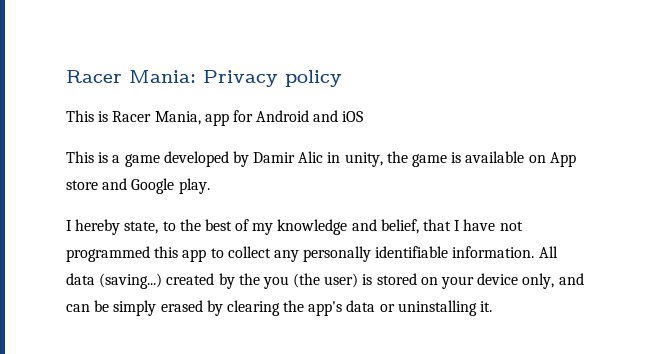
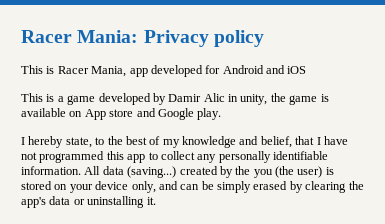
- This is Racer Mania, app for Android and iOS
+ This is Racer Mania, app developed for Android and iOS

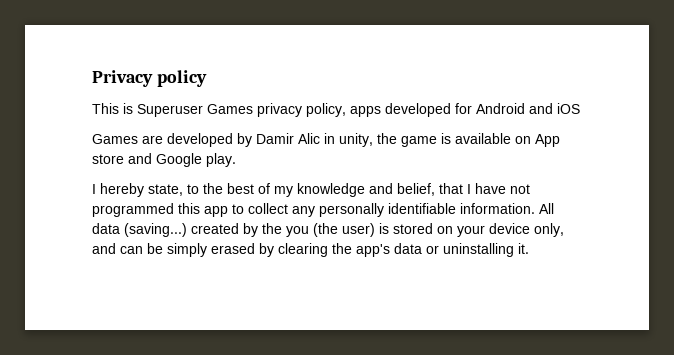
- Racer Mania: Privacy policy
+ Privacy policy
- This is Racer Mania, app developed for Android and iOS
+ This is Superuser Games privacy policy, apps developed for Android and iOS
- This is a game developed by Damir Alic in unity, the game is available on App store and Google play.
+ Games are developed by Damir Alic in unity, the game is available on App store and Google play.

